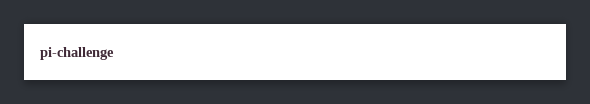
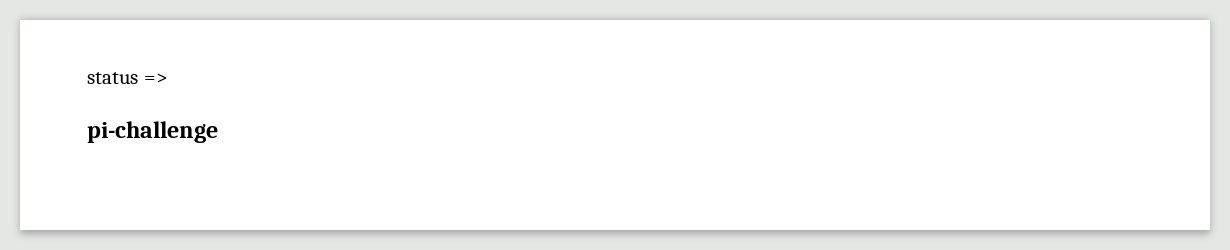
+ status =>

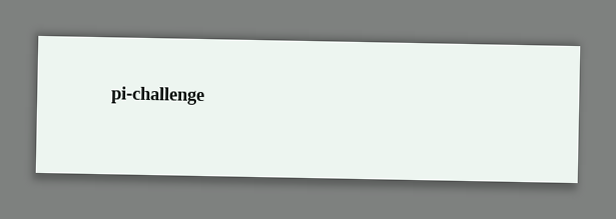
- status =>

